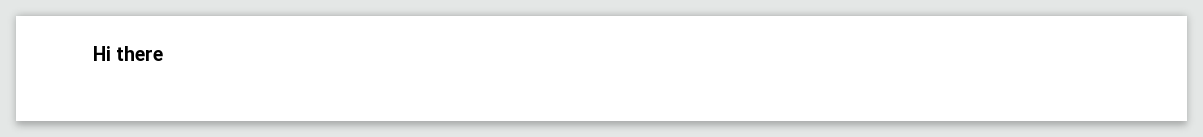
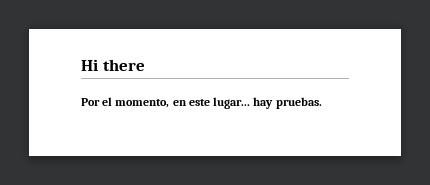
+ Por el momento, en este lugar... hay pruebas.

